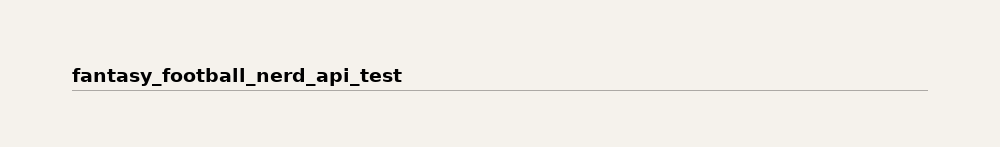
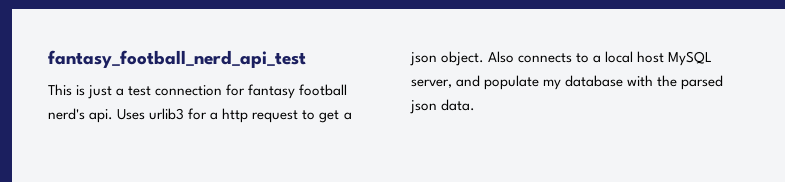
+ This is just a test connection for fantasy football nerd's api. Uses urlib3 for a http request to get a json object. Also connects to a local host MySQL server, and populate my database with the parsed json data.

